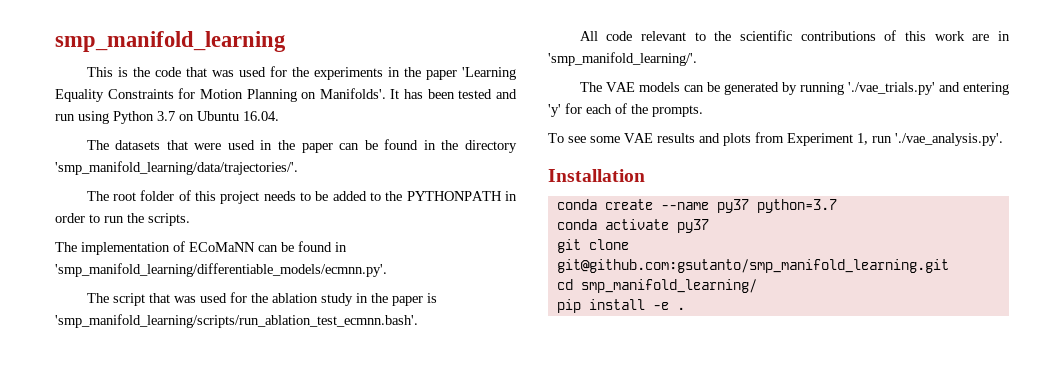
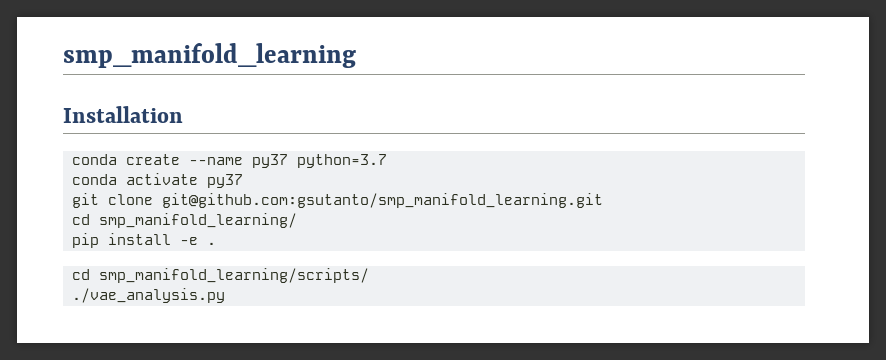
- This is the code that was used for the experiments in the paper 'Learning Equality Constraints for Motion Planning on Manifolds'. It has been tested and run using Python 3.7 on Ubuntu 16.04.
- The datasets that were used in the paper can be found in the directory 'smp_manifold_learning/data/trajectories/'.
- The root folder of this project needs to be added to the PYTHONPATH in order to run the scripts.
- The implementation of ECoMaNN can be found in 'smp_manifold_learning/differentiable_models/ecmnn.py'.
- The script that was used for the ablation study in the paper is 'smp_manifold_learning/scripts/run_ablation_test_ecmnn.bash'.
- All code relevant to the scientific contributions of this work are in 'smp_manifold_learning/'.
- The VAE models can be generated by running './vae_trials.py' and entering 'y' for each of the prompts.
- To see some VAE results and plots from Experiment 1, run './vae_analysis.py'.
+ cd smp_manifold_learning/scripts/
+ ./vae_analysis.py

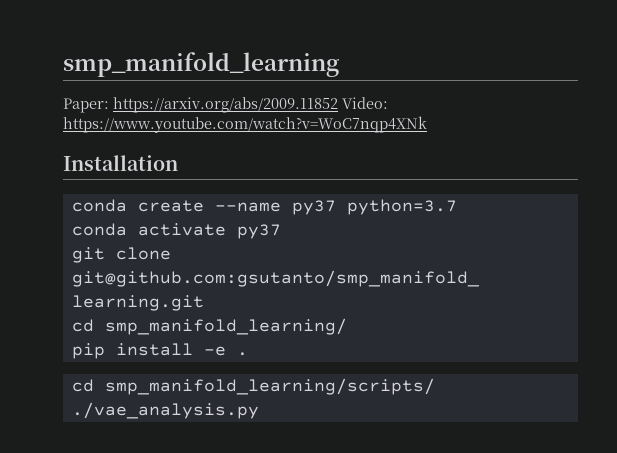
+ Paper: https://arxiv.org/abs/2009.11852 Video: https://www.youtube.com/watch?v=WoC7nqp4XNk

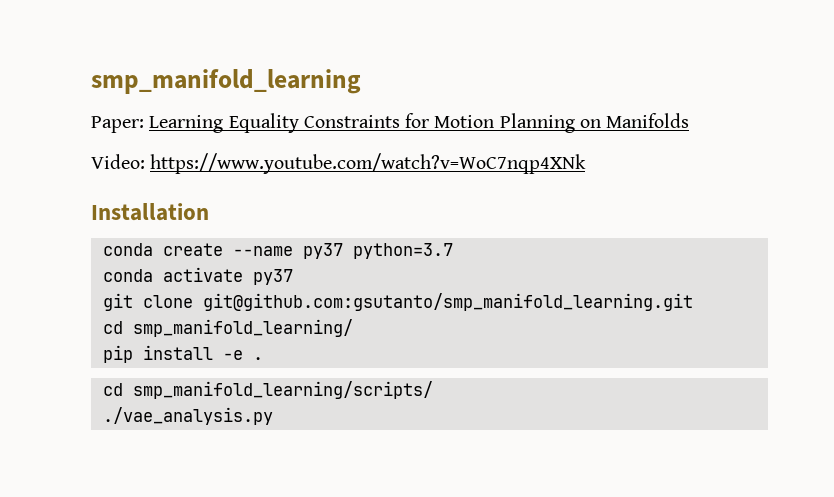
- Paper: https://arxiv.org/abs/2009.11852 Video: https://www.youtube.com/watch?v=WoC7nqp4XNk
+ Paper: Learning Equality Constraints for Motion Planning on Manifolds
+ Video: https://www.youtube.com/watch?v=WoC7nqp4XNk

